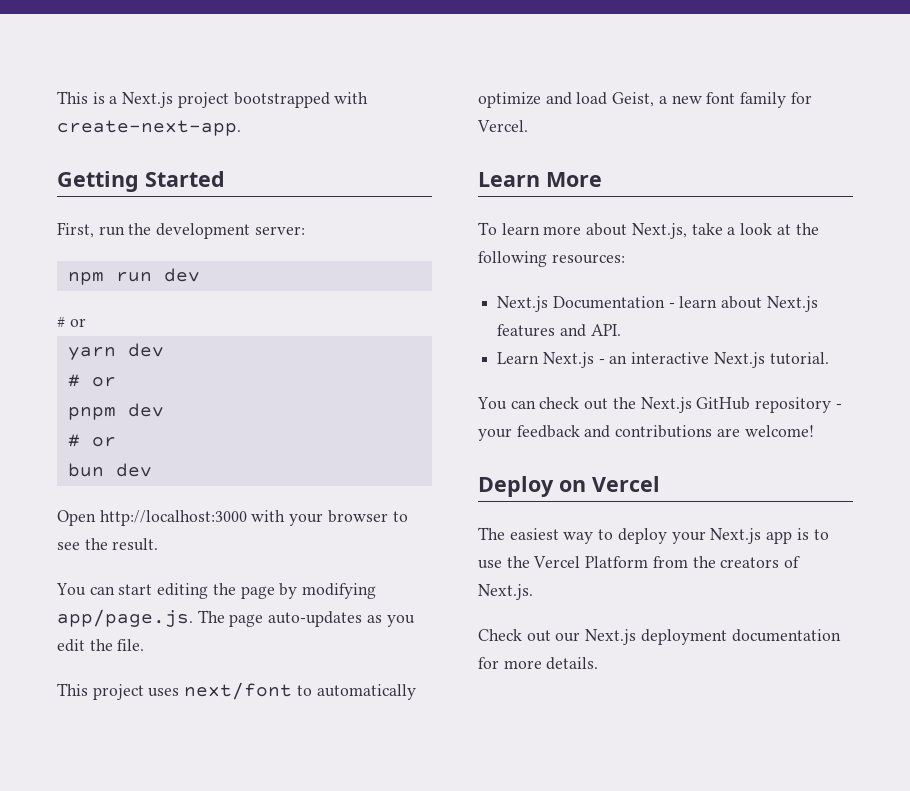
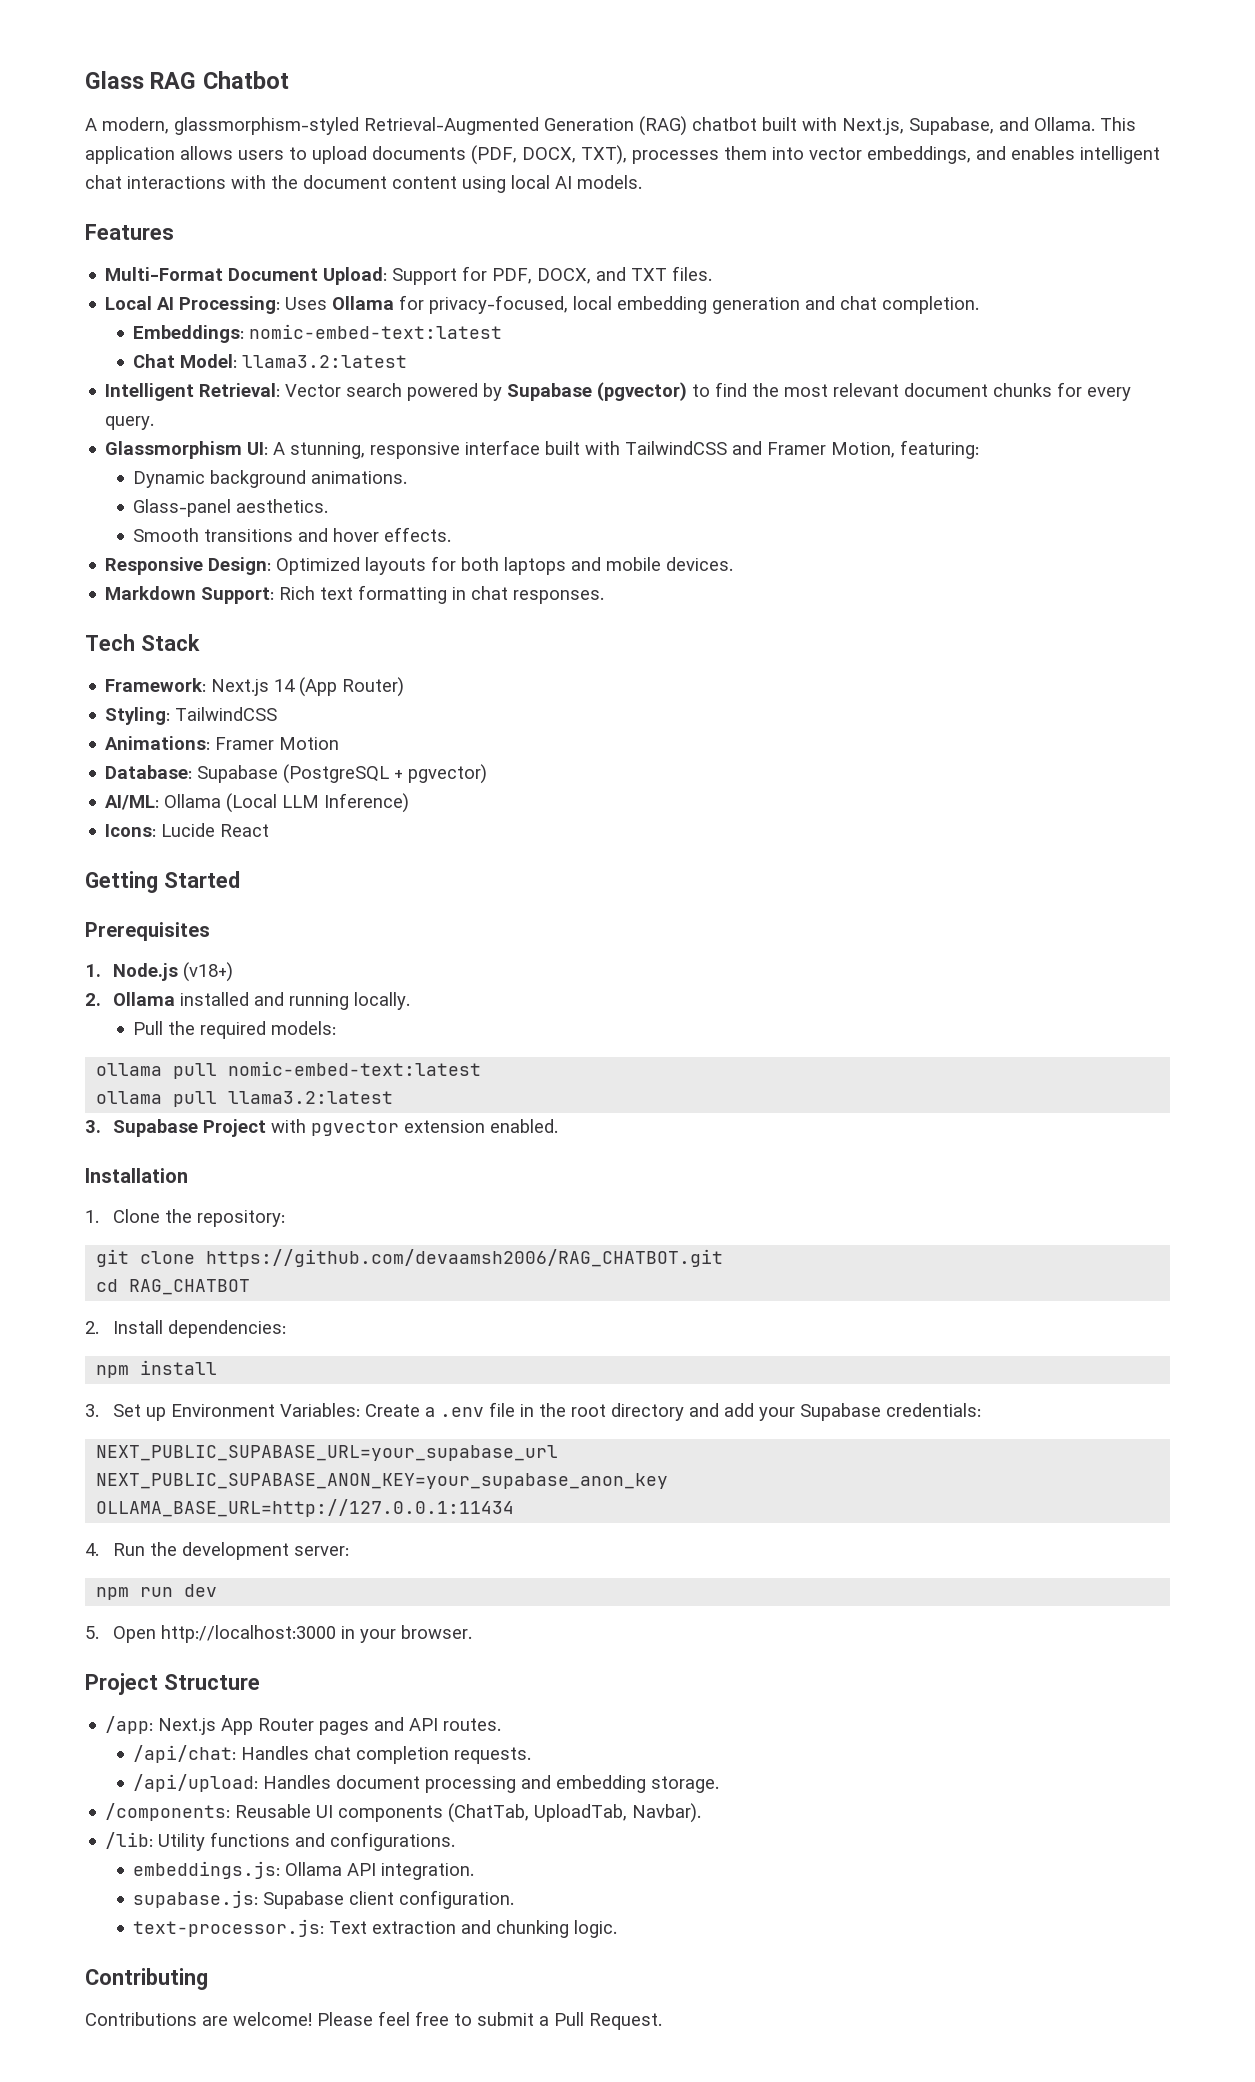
- This is a Next.js project bootstrapped with create-next-app.
+ Glass RAG Chatbot
+ A modern, glassmorphism-styled Retrieval-Augmented Generation (RAG) chatbot built with Next.js, Supabase, and Ollama. This application allows users to upload documents (PDF, DOCX, TXT), processes them into vector embeddings, and enables intelligent chat interactions with the document content using local AI models.
+ Features
+ Multi-Format Document Upload: Support for PDF, DOCX, and TXT files.
+ Local AI Processing: Uses Ollama for privacy-focused, local embedding generation and chat completion.
+ Embeddings: nomic-embed-text:latest
+ Chat Model: llama3.2:latest
+ Intelligent Retrieval: Vector search powered by Supabase (pgvector) to find the most relevant document chunks for every query.
+ Glassmorphism UI: A stunning, responsive interface built with TailwindCSS and Framer Motion, featuring:
+ Dynamic background animations.
+ Glass-panel aesthetics.
+ Smooth transitions and hover effects.
+ Responsive Design: Optimized layouts for both laptops and mobile devices.
+ Markdown Support: Rich text formatting in chat responses.
+ Tech Stack
+ Framework: Next.js 14 (App Router)
+ Styling: TailwindCSS
+ Animations: Framer Motion
+ Database: Supabase (PostgreSQL + pgvector)
+ AI/ML: Ollama (Local LLM Inference)
+ Icons: Lucide React
  Getting Started
- First, run the development server:
+ Prerequisites
+ 1. Node.js (v18+)
+ 2. Ollama installed and running locally.
+ Pull the required models:
+ ollama pull nomic-embed-text:latest
+ ollama pull llama3.2:latest
+ 3. Supabase Project with pgvector extension enabled.
+ Installation
+ 1. Clone the repository:
+ git clone https://github.com/devaamsh2006/RAG_CHATBOT.git
+ cd RAG_CHATBOT
+ 2. Install dependencies:
+ npm install
+ 3. Set up Environment Variables: Create a .env file in the root directory and add your Supabase credentials:
+ NEXT_PUBLIC_SUPABASE_URL=your_supabase_url
+ NEXT_PUBLIC_SUPABASE_ANON_KEY=your_supabase_anon_key
+ OLLAMA_BASE_URL=http://127.0.0.1:11434
+ 4. Run the development server:
  npm run dev
- # or
- yarn dev
- # or
- pnpm dev
- # or
- bun dev
- Open http://localhost:3000 with your browser to see the result.
- You can start editing the page by modifying app/page.js. The page auto-updates as you edit the file.
- This project uses next/font to automatically optimize and load Geist, a new font family for Vercel.
- Learn More
- To learn more about Next.js, take a look at the following resources:
- Next.js Documentation - learn about Next.js features and API.
- Learn Next.js - an interactive Next.js tutorial.
- You can check out the Next.js GitHub repository - your feedback and contributions are welcome!
- Deploy on Vercel
- The easiest way to deploy your Next.js app is to use the Vercel Platform from the creators of Next.js.
- Check out our Next.js deployment documentation for more details.
+ 5. Open http://localhost:3000 in your browser.
+ Project Structure
+ /app: Next.js App Router pages and API routes.
+ /api/chat: Handles chat completion requests.
+ /api/upload: Handles document processing and embedding storage.
+ /components: Reusable UI components (ChatTab, UploadTab, Navbar).
+ /lib: Utility functions and configurations.
+ embeddings.js: Ollama API integration.
+ supabase.js: Supabase client configuration.
+ text-processor.js: Text extraction and chunking logic.
+ Contributing
+ Contributions are welcome! Please feel free to submit a Pull Request.

